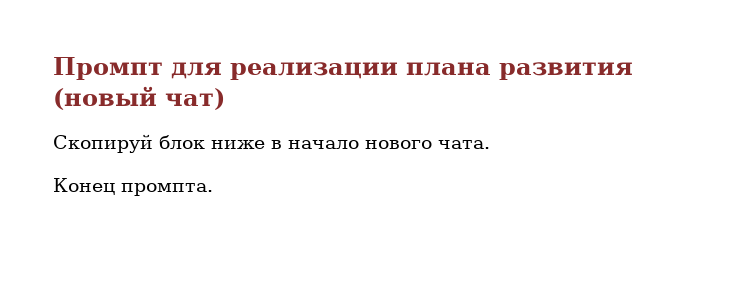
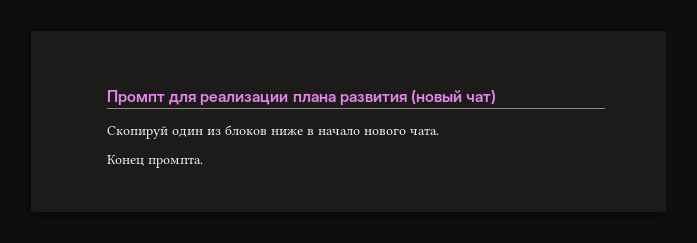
- Скопируй блок ниже в начало нового чата.
+ Скопируй один из блоков ниже в начало нового чата.

